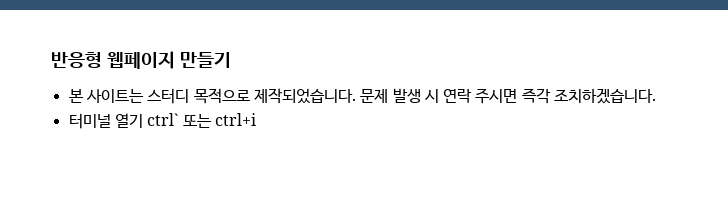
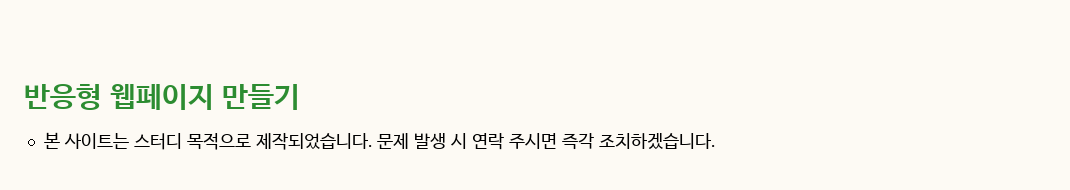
- 터미널 열기 ctrl` 또는 ctrl+i

